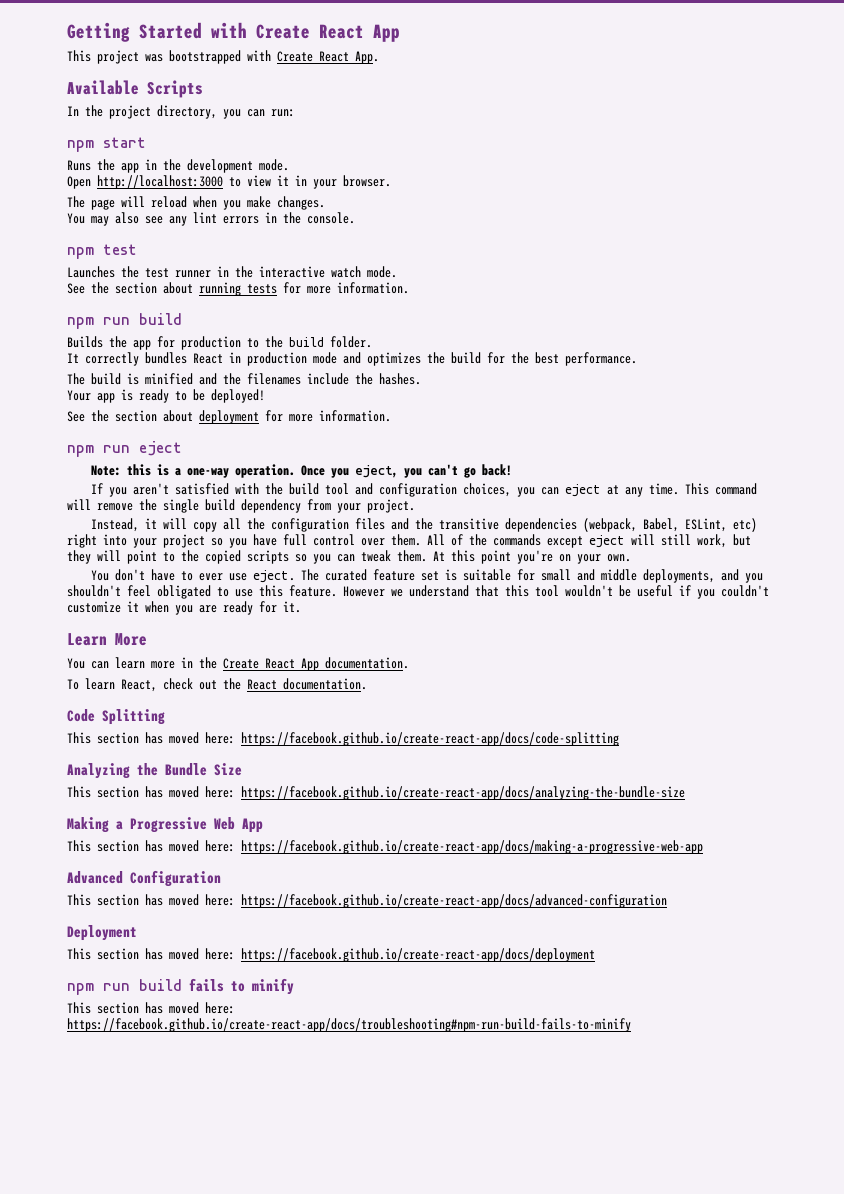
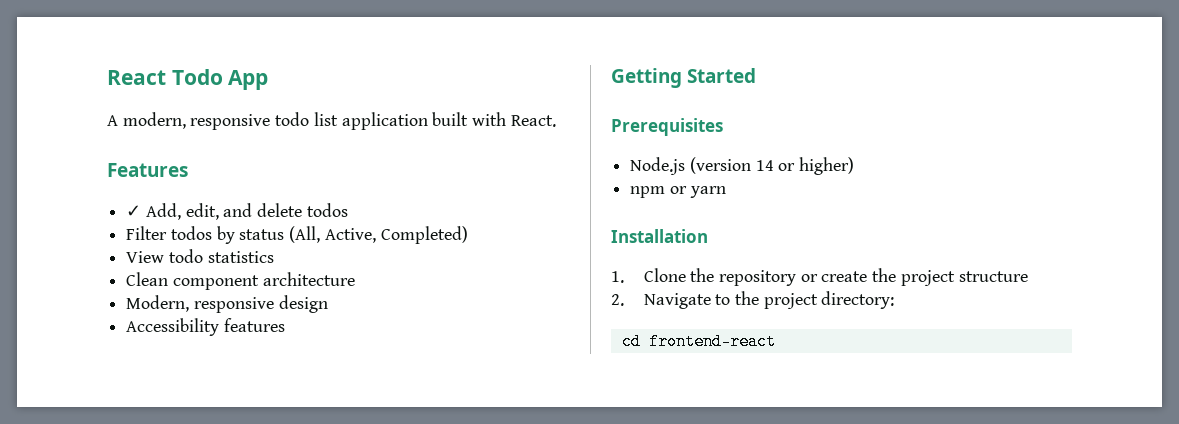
- Getting Started with Create React App
- This project was bootstrapped with Create React App.
- Available Scripts
- In the project directory, you can run:
- npm start
- Runs the app in the development mode.
- Open http://localhost:3000 to view it in your browser.
- The page will reload when you make changes.
- You may also see any lint errors in the console.
- npm test
- Launches the test runner in the interactive watch mode.
- See the section about running tests for more information.
- npm run build
- Builds the app for production to the build folder.
- It correctly bundles React in production mode and optimizes the build for the best performance.
- The build is minified and the filenames include the hashes.
- Your app is ready to be deployed!
- See the section about deployment for more information.
- npm run eject
- Note: this is a one-way operation. Once you eject, you can't go back!
- If you aren't satisfied with the build tool and configuration choices, you can eject at any time. This command will remove the single build dependency from your project.
- Instead, it will copy all the configuration files and the transitive dependencies (webpack, Babel, ESLint, etc) right into your project so you have full control over them. All of the commands except eject will still work, but they will point to the copied scripts so you can tweak them. At this point you're on your own.
- You don't have to ever use eject. The curated feature set is suitable for small and middle deployments, and you shouldn't feel obligated to use this feature. However we understand that this tool wouldn't be useful if you couldn't customize it when you are ready for it.
- Learn More
- You can learn more in the Create React App documentation.
- To learn React, check out the React documentation.
- Code Splitting
- This section has moved here: https://facebook.github.io/create-react-app/docs/code-splitting
- Analyzing the Bundle Size
- This section has moved here: https://facebook.github.io/create-react-app/docs/analyzing-the-bundle-size
- Making a Progressive Web App
- This section has moved here: https://facebook.github.io/create-react-app/docs/making-a-progressive-web-app
- Advanced Configuration
- This section has moved here: https://facebook.github.io/create-react-app/docs/advanced-configuration
- Deployment
- This section has moved here: https://facebook.github.io/create-react-app/docs/deployment
- npm run build fails to minify
- This section has moved here: https://facebook.github.io/create-react-app/docs/troubleshooting#npm-run-build-fails-to-minify
+ React Todo App
+ A modern, responsive todo list application built with React.
+ Features
+ ✓ Add, edit, and delete todos
+ Filter todos by status (All, Active, Completed)
+ View todo statistics
+ Clean component architecture
+ Modern, responsive design
+ Accessibility features
+ Getting Started
+ Prerequisites
+ Node.js (version 14 or higher)
+ npm or yarn
+ Installation
+ 1. Clone the repository or create the project structure
+ 2. Navigate to the project directory:
+ cd frontend-react

